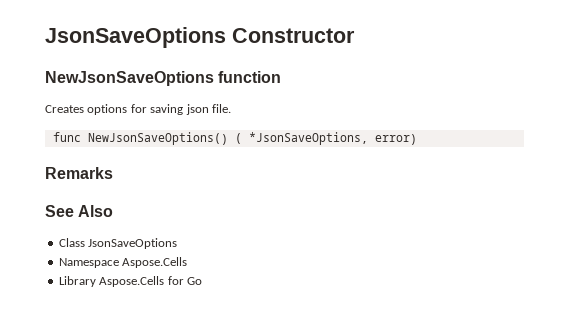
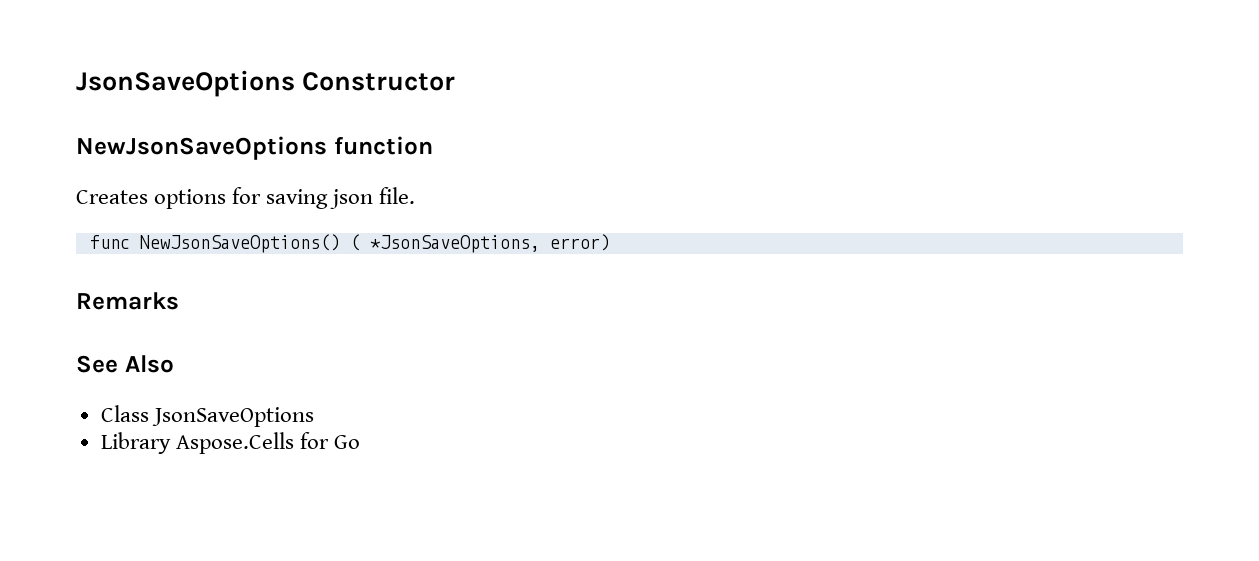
- Namespace Aspose.Cells

